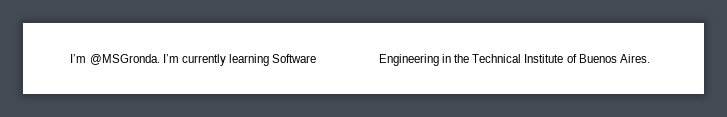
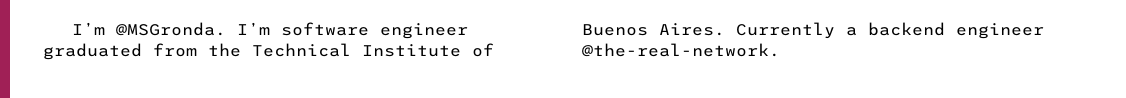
- I’m currently learning Software Engineering in the Technical Institute of Buenos Aires.
+ I’m software engineer graduated from the Technical Institute of Buenos Aires.
+ Currently a backend engineer @the-real-network.

